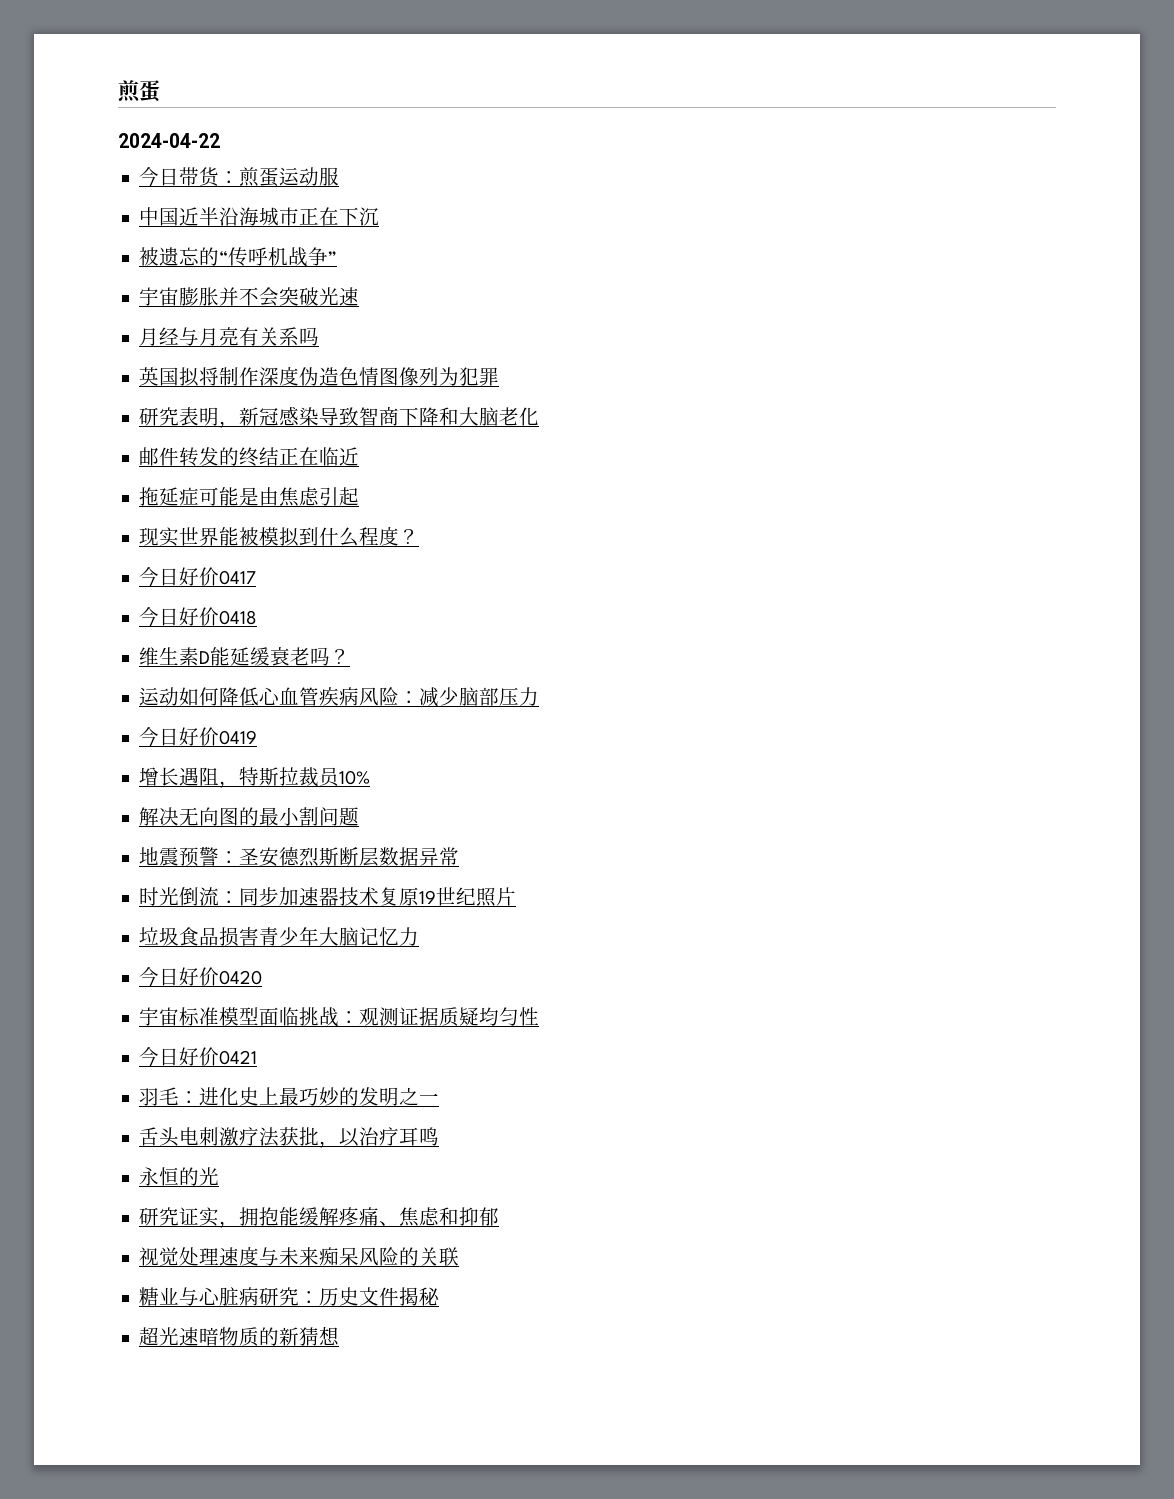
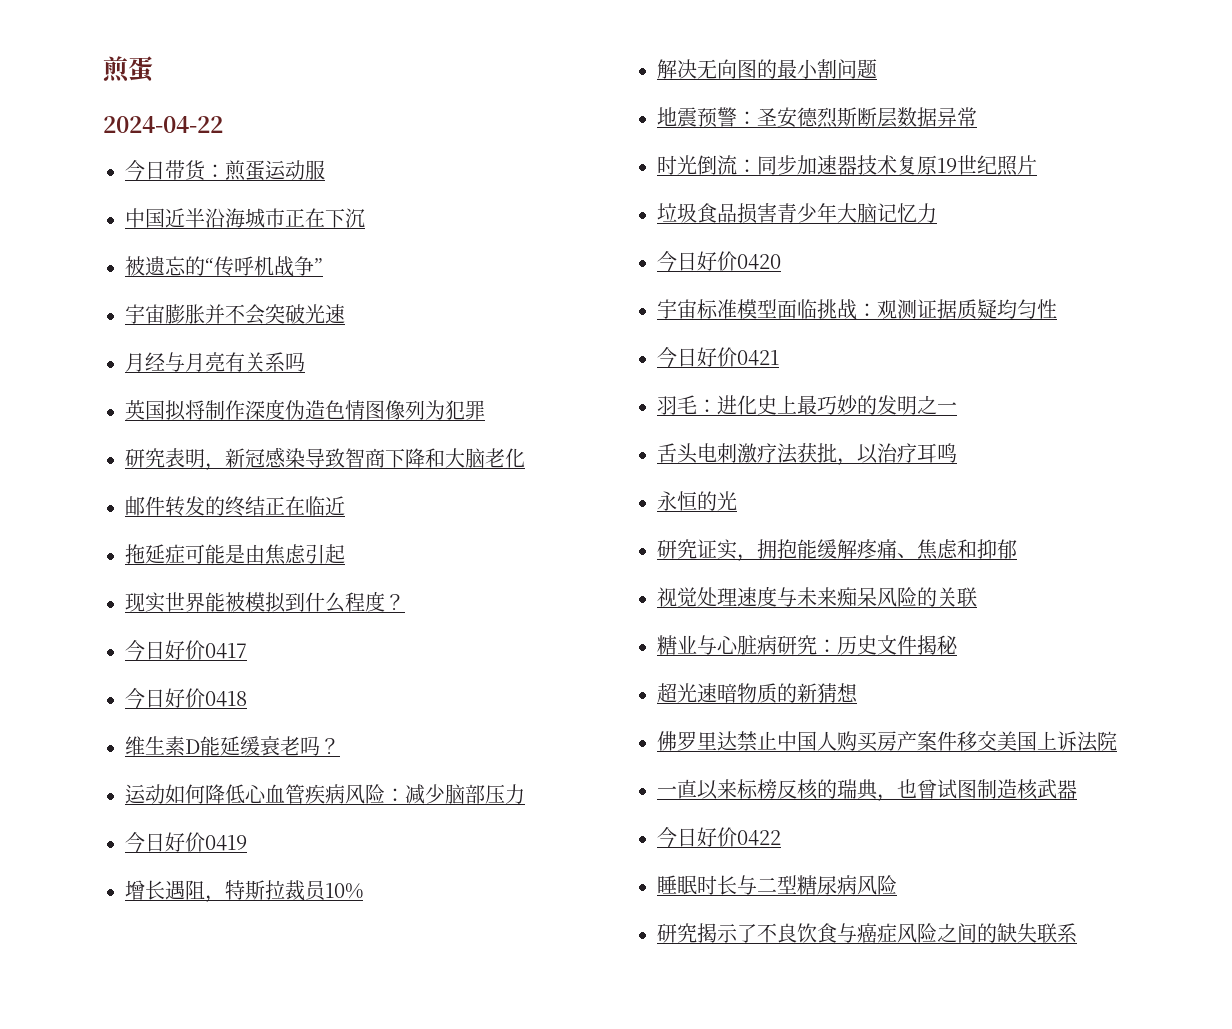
+ 佛罗里达禁止中国人购买房产案件移交美国上诉法院
+ 一直以来标榜反核的瑞典，也曾试图制造核武器
+ 今日好价0422
+ 睡眠时长与二型糖尿病风险
+ 研究揭示了不良饮食与癌症风险之间的缺失联系

